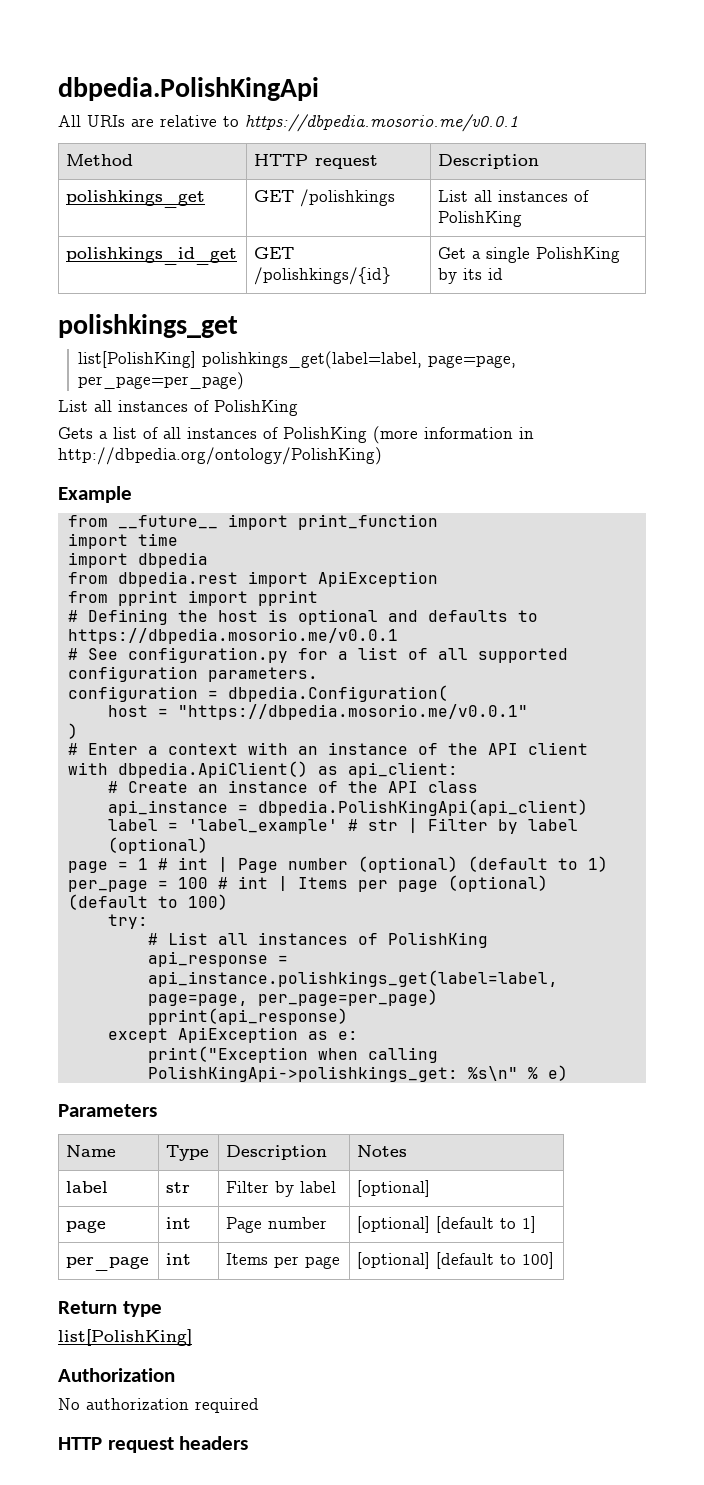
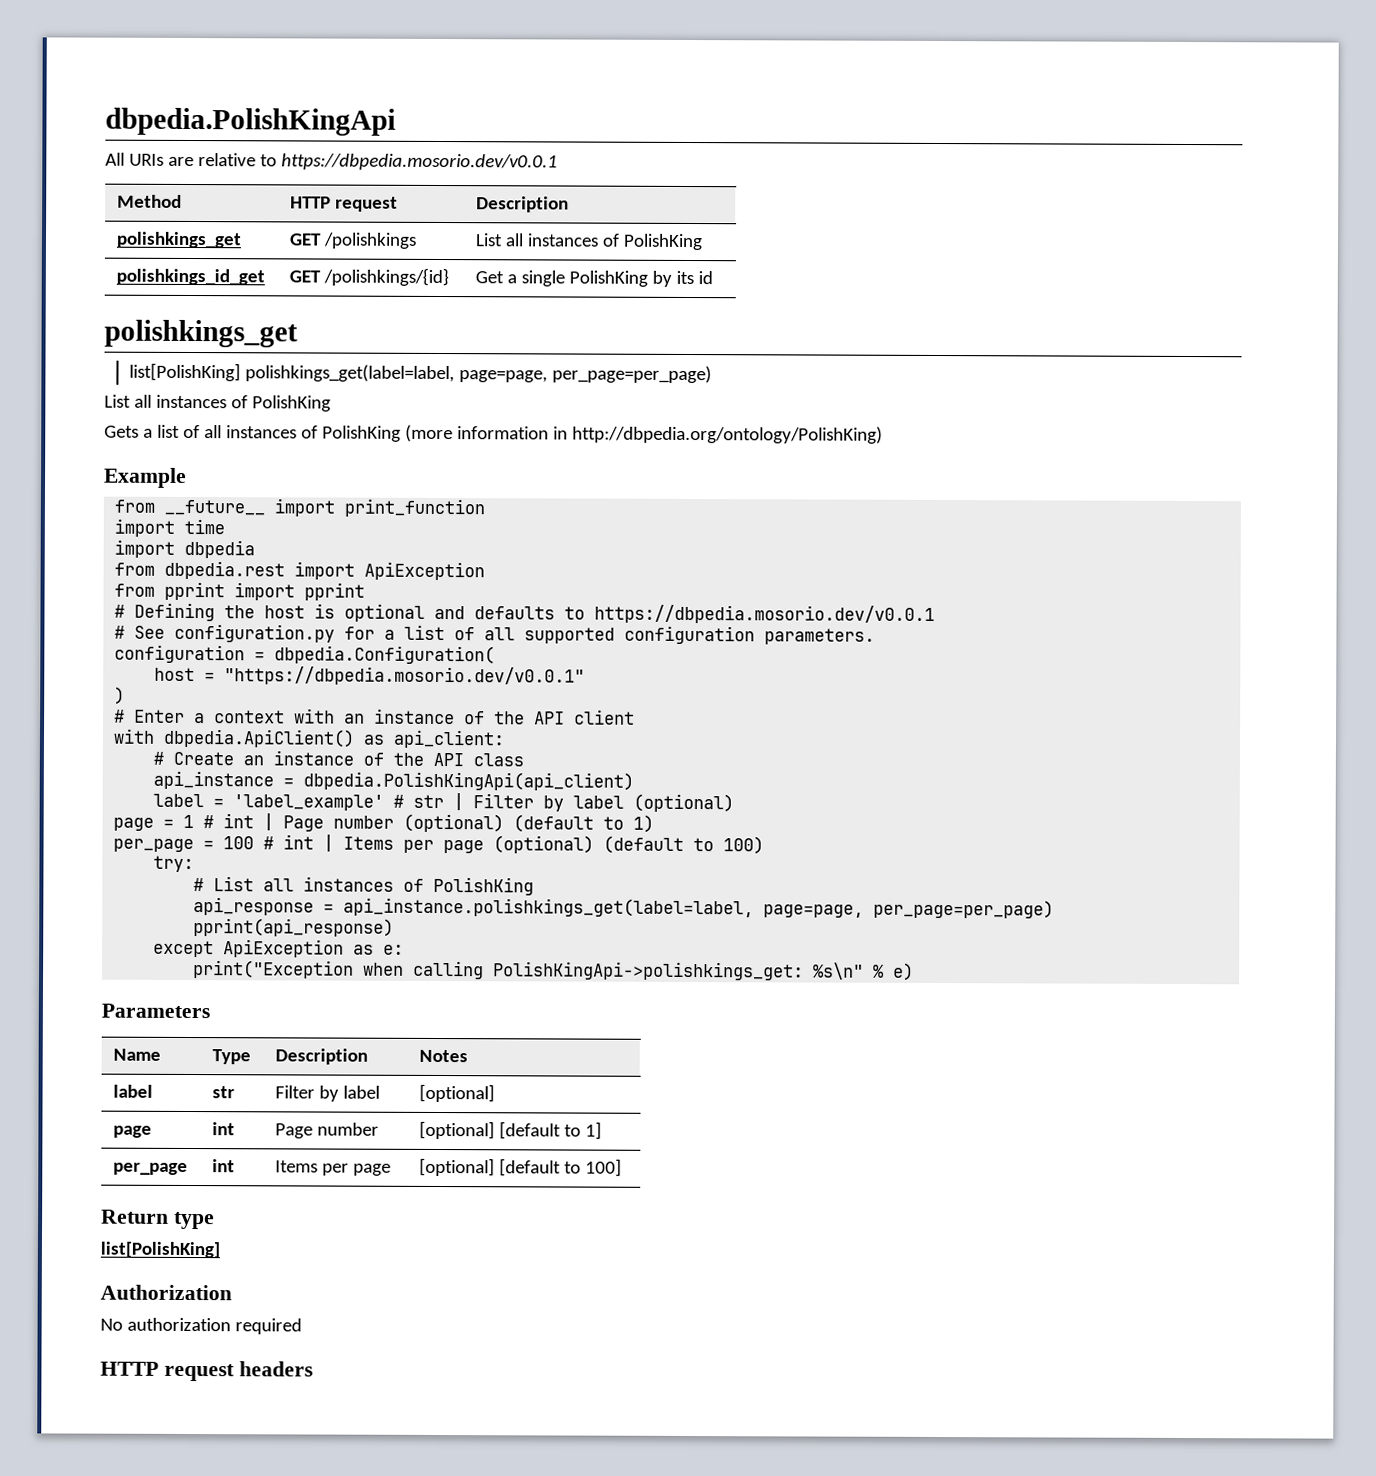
- All URIs are relative to https://dbpedia.mosorio.me/v0.0.1
+ All URIs are relative to https://dbpedia.mosorio.dev/v0.0.1
- # Defining the host is optional and defaults to https://dbpedia.mosorio.me/v0.0.1
+ # Defining the host is optional and defaults to https://dbpedia.mosorio.dev/v0.0.1
- host = "https://dbpedia.mosorio.me/v0.0.1"
+ host = "https://dbpedia.mosorio.dev/v0.0.1"

